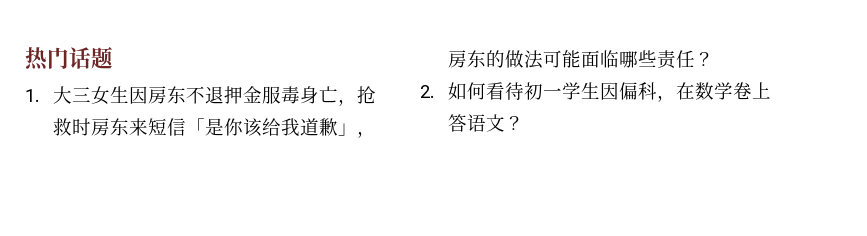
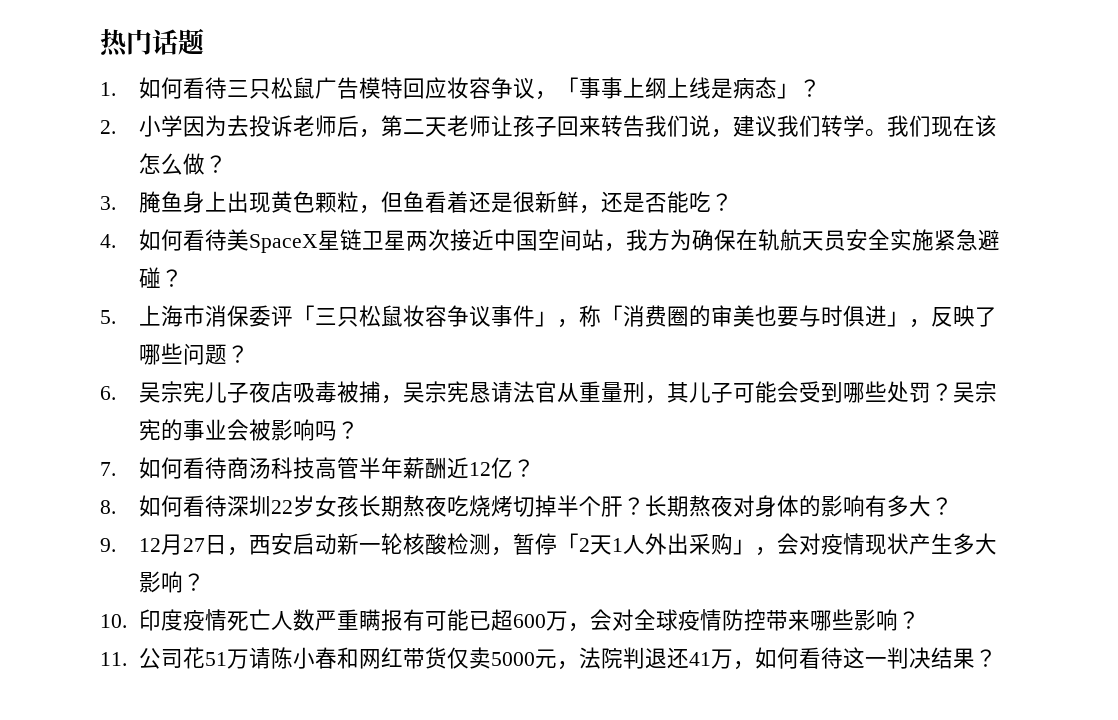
- 1.大三女生因房东不退押金服毒身亡，抢救时房东来短信「是你该给我道歉」，房东的做法可能面临哪些责任？
- 2.如何看待初一学生因偏科，在数学卷上答语文？
+ 1.如何看待三只松鼠广告模特回应妆容争议，「事事上纲上线是病态」？
+ 2.小学因为去投诉老师后，第二天老师让孩子回来转告我们说，建议我们转学。我们现在该怎么做？
+ 3.腌鱼身上出现黄色颗粒，但鱼看着还是很新鲜，还是否能吃？
+ 4.如何看待美SpaceX星链卫星两次接近中国空间站，我方为确保在轨航天员安全实施紧急避碰？
+ 5.上海市消保委评「三只松鼠妆容争议事件」，称「消费圈的审美也要与时俱进」，反映了哪些问题？
+ 6.吴宗宪儿子夜店吸毒被捕，吴宗宪恳请法官从重量刑，其儿子可能会受到哪些处罚？吴宗宪的事业会被影响吗？
+ 7.如何看待商汤科技高管半年薪酬近12亿？
+ 8.如何看待深圳22岁女孩长期熬夜吃烧烤切掉半个肝？长期熬夜对身体的影响有多大？
+ 9. 12月27日，西安启动新一轮核酸检测，暂停「2天1人外出采购」，会对疫情现状产生多大影响？
+ 10.印度疫情死亡人数严重瞒报有可能已超600万，会对全球疫情防控带来哪些影响？
+ 11.公司花51万请陈小春和网红带货仅卖5000元，法院判退还41万，如何看待这一判决结果？

